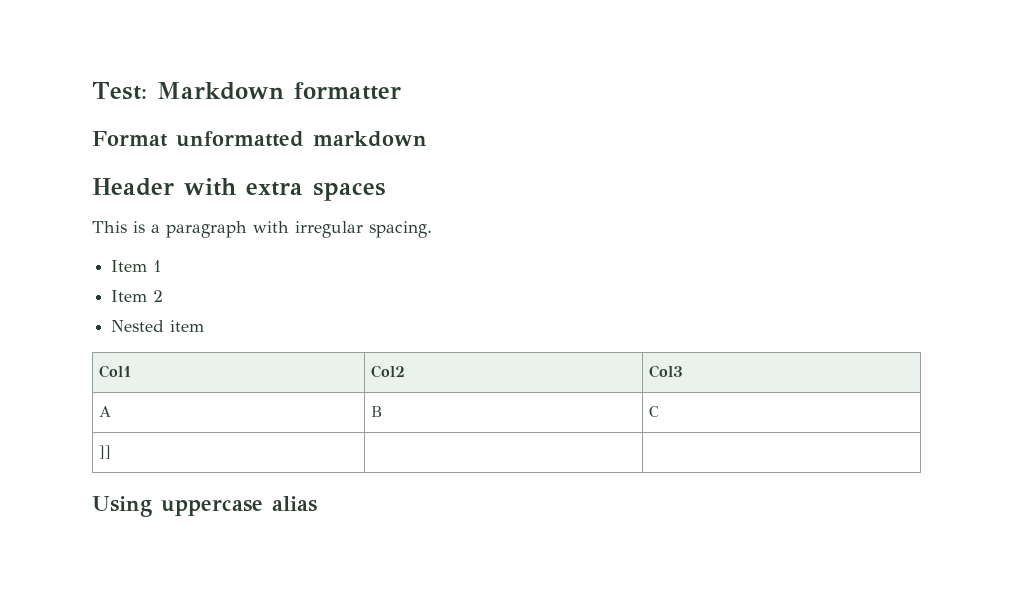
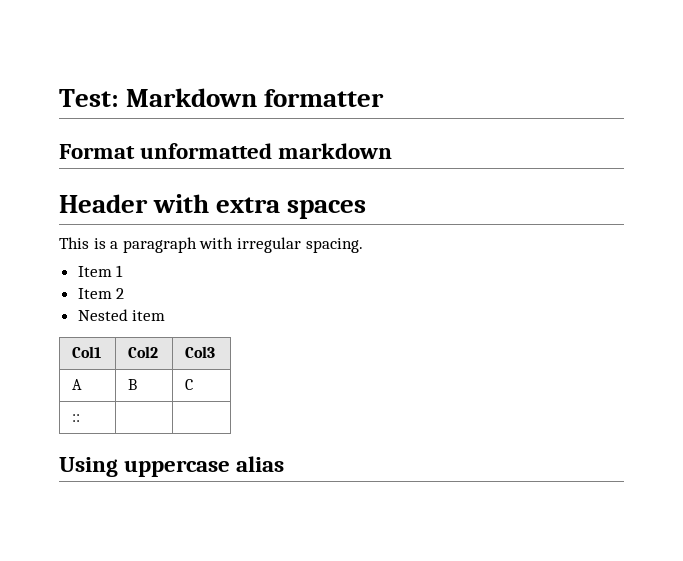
- ]] | |
+ :: | |

